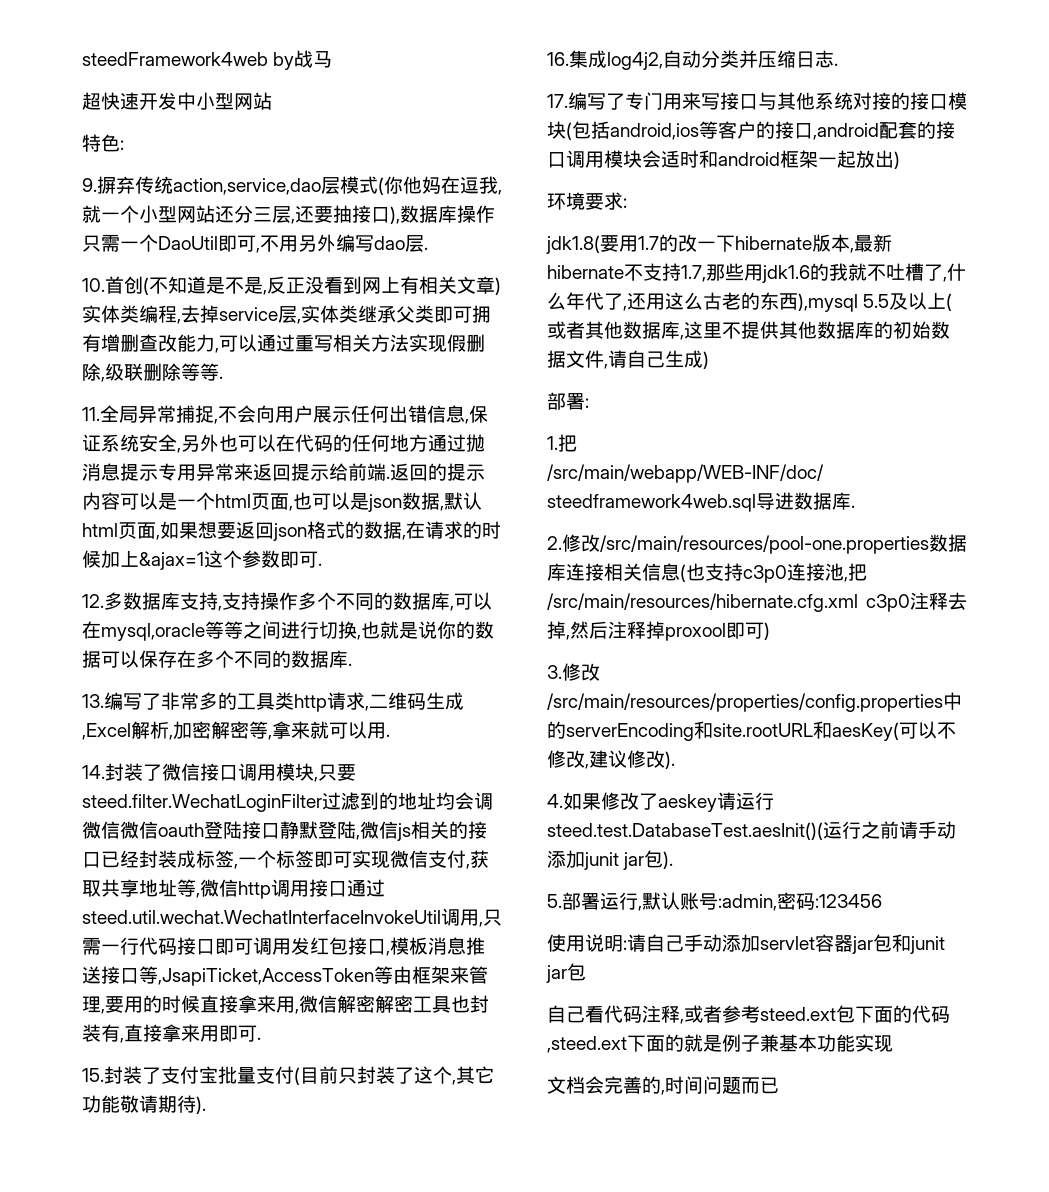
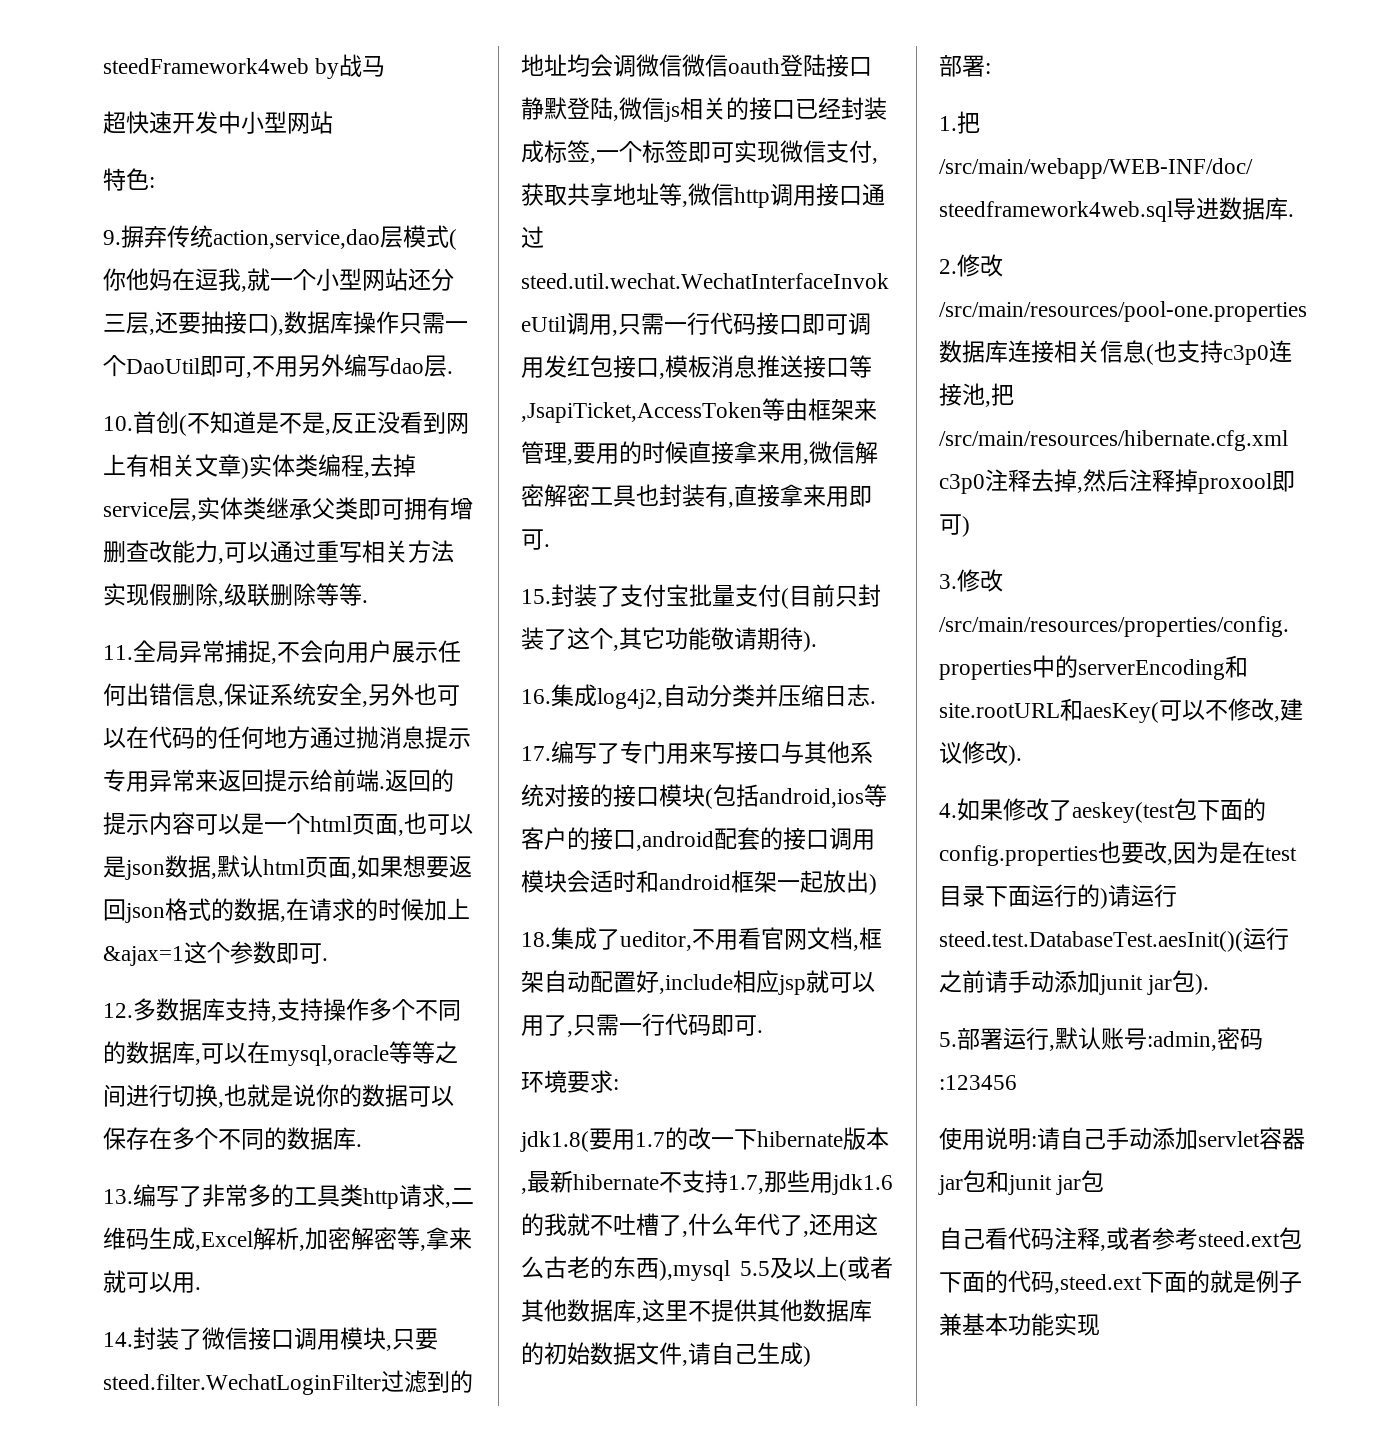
+ 18.集成了ueditor,不用看官网文档,框架自动配置好,include相应jsp就可以用了,只需一行代码即可.
- 4.如果修改了aeskey请运行steed.test.DatabaseTest.aesInit()(运行之前请手动添加junit jar包).
+ 4.如果修改了aeskey(test包下面的config.properties也要改,因为是在test目录下面运行的)请运行steed.test.DatabaseTest.aesInit()(运行之前请手动添加junit jar包).
- 文档会完善的,时间问题而已

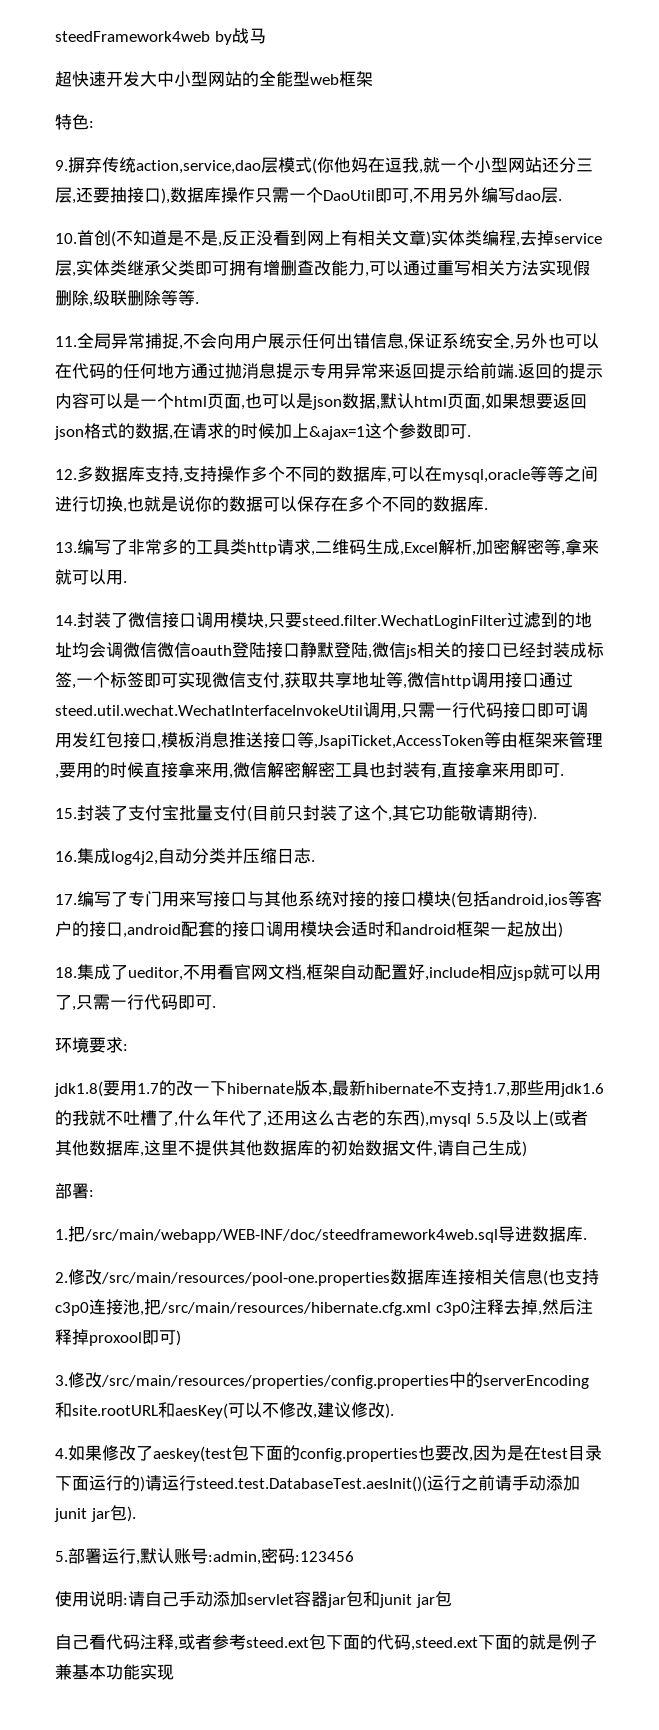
- 超快速开发中小型网站
+ 超快速开发大中小型网站的全能型web框架

